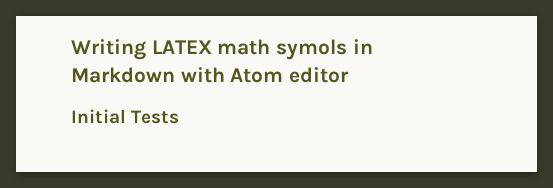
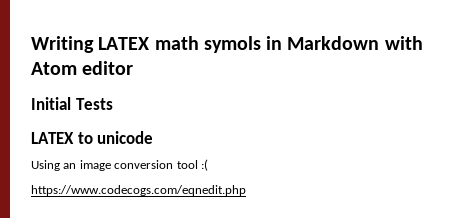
+ LATEX to unicode
+ Using an image conversion tool :(
+ https://www.codecogs.com/eqnedit.php

